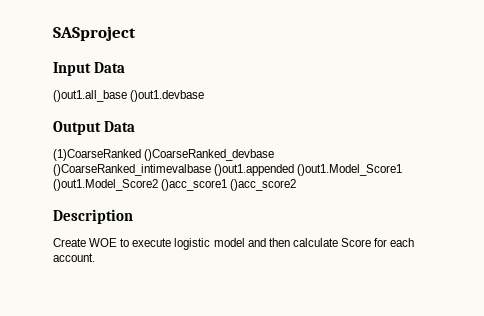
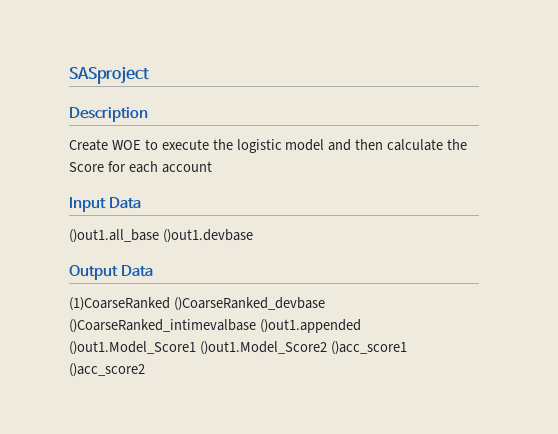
+ Description
+ Create WOE to execute the logistic model and then calculate the Score for each account
- Description
- Create WOE to execute logistic model and then calculate Score for each account.

